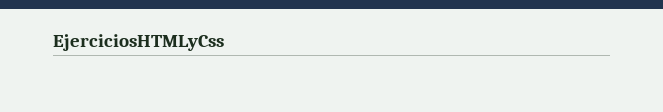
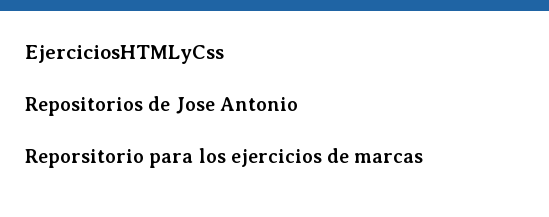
+ Repositorios de Jose Antonio
+ Reporsitorio para los ejercicios de marcas

